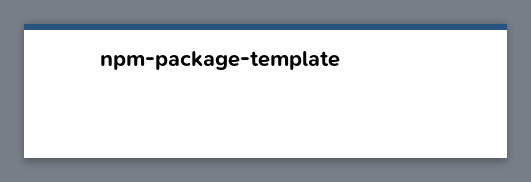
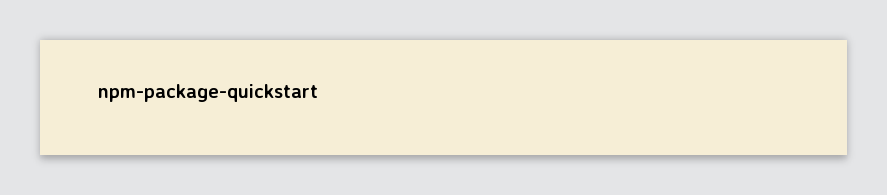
- npm-package-template
+ npm-package-quickstart

